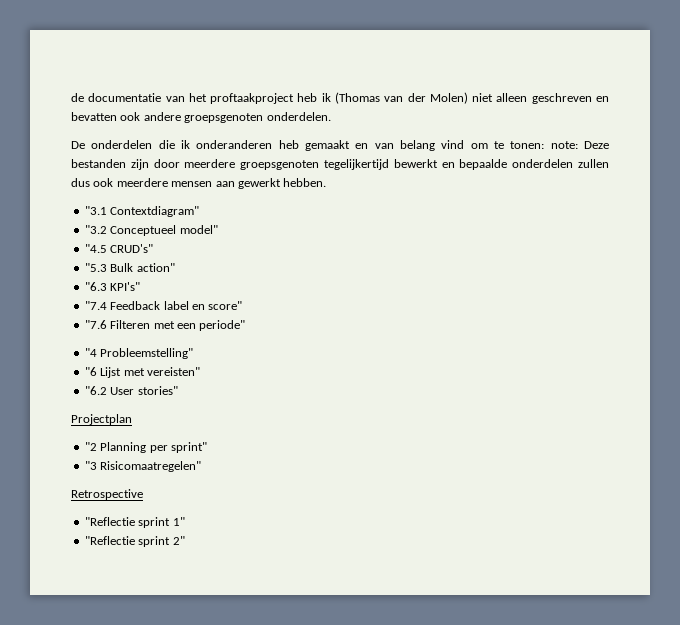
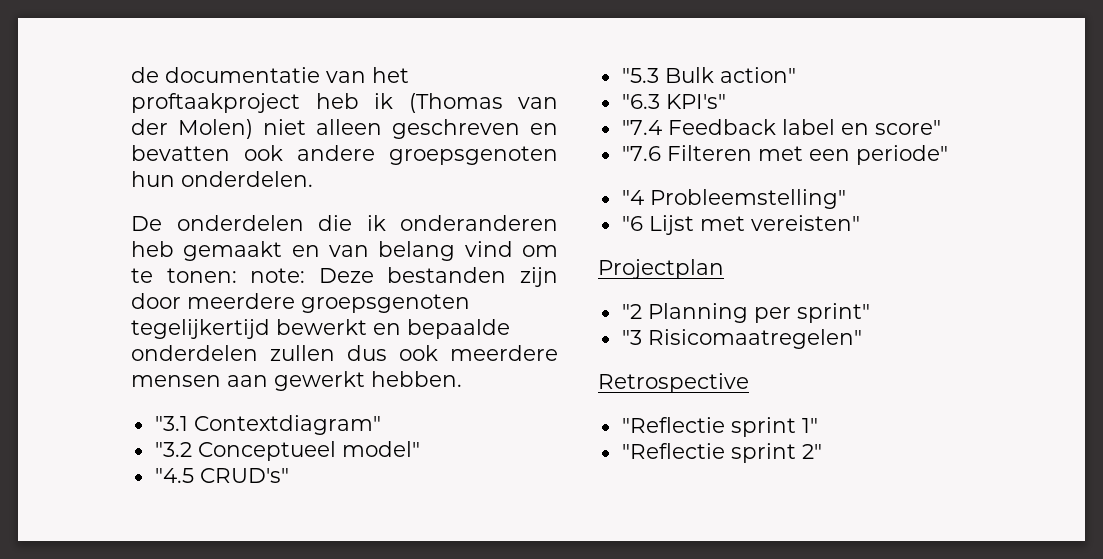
- de documentatie van het proftaakproject heb ik (Thomas van der Molen) niet alleen geschreven en bevatten ook andere groepsgenoten onderdelen.
+ de documentatie van het proftaakproject heb ik (Thomas van der Molen) niet alleen geschreven en bevatten ook andere groepsgenoten hun onderdelen.
- "6.2 User stories"

